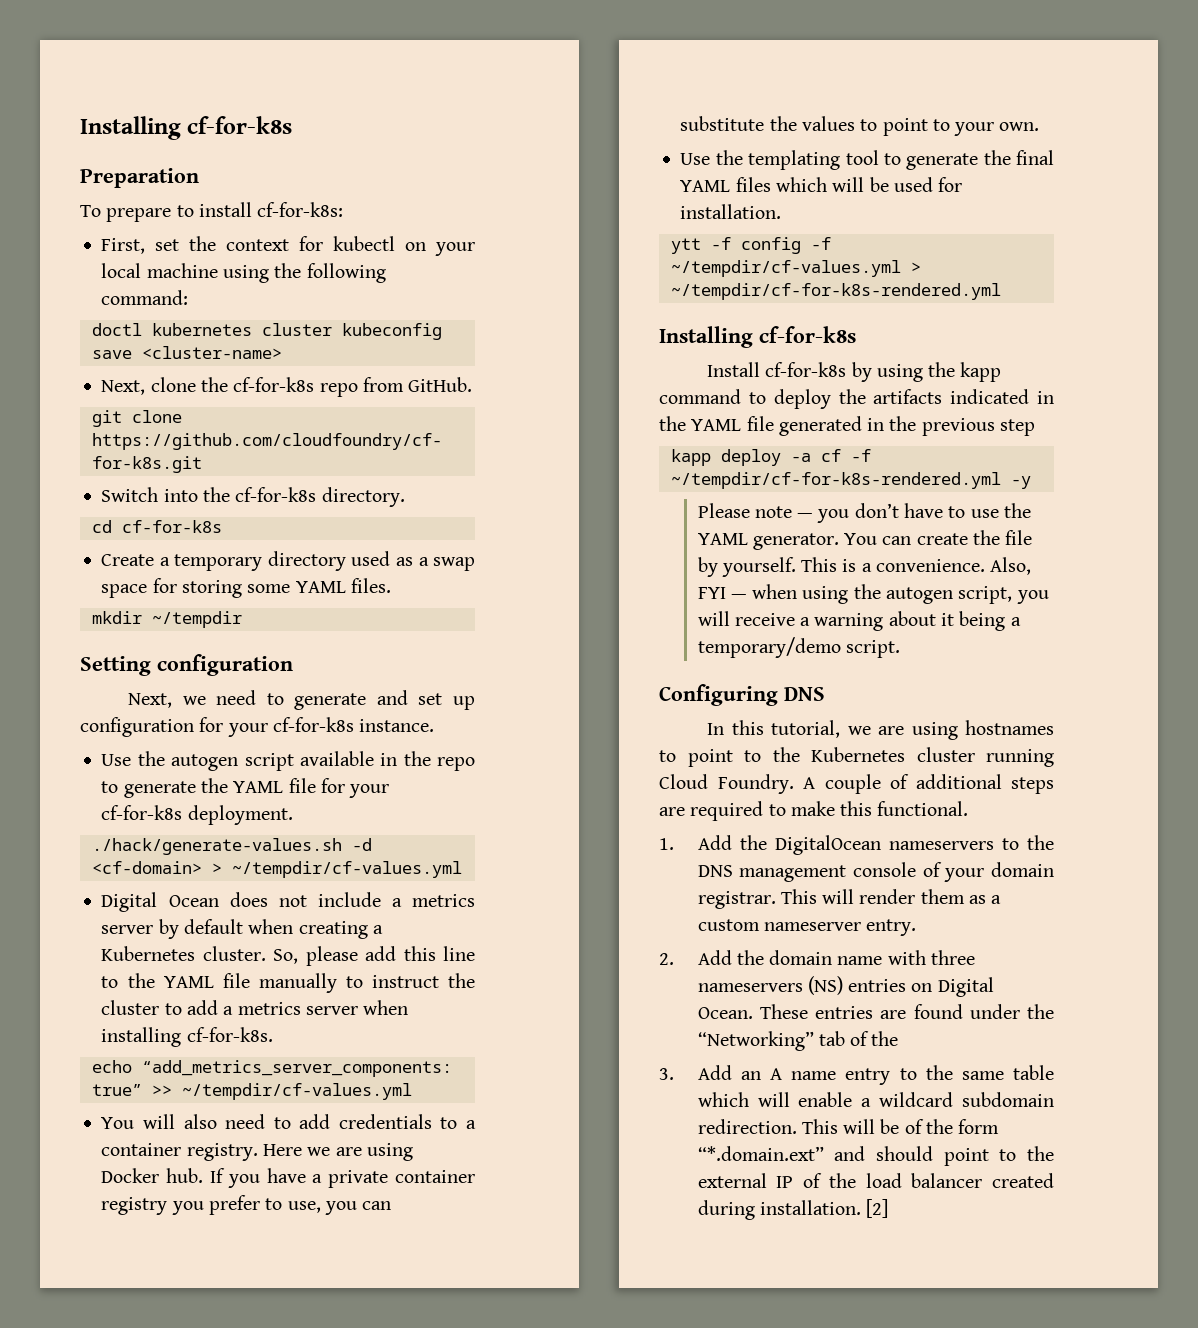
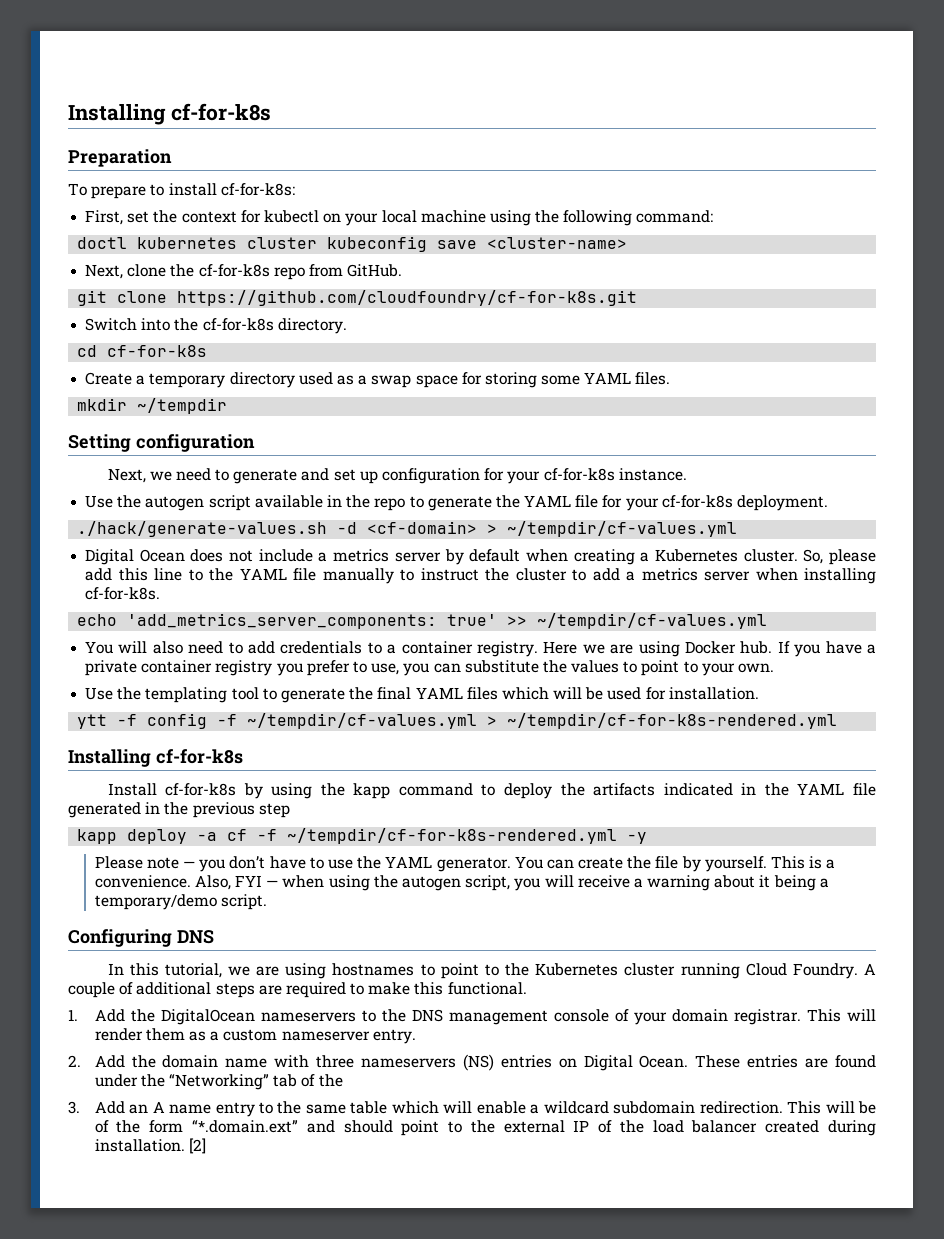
- echo “add_metrics_server_components: true” >> ~/tempdir/cf-values.yml
+ echo 'add_metrics_server_components: true' >> ~/tempdir/cf-values.yml

